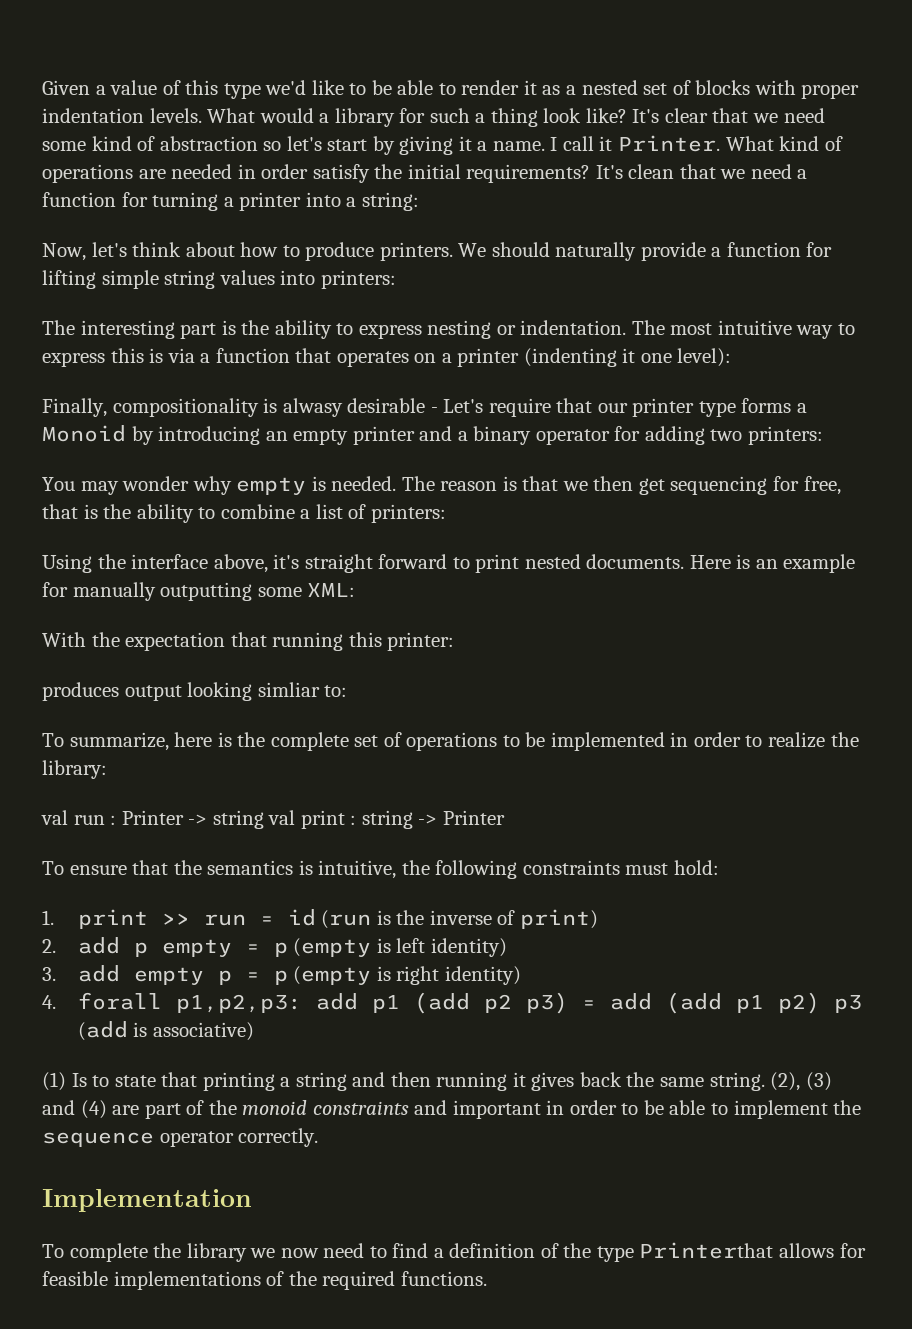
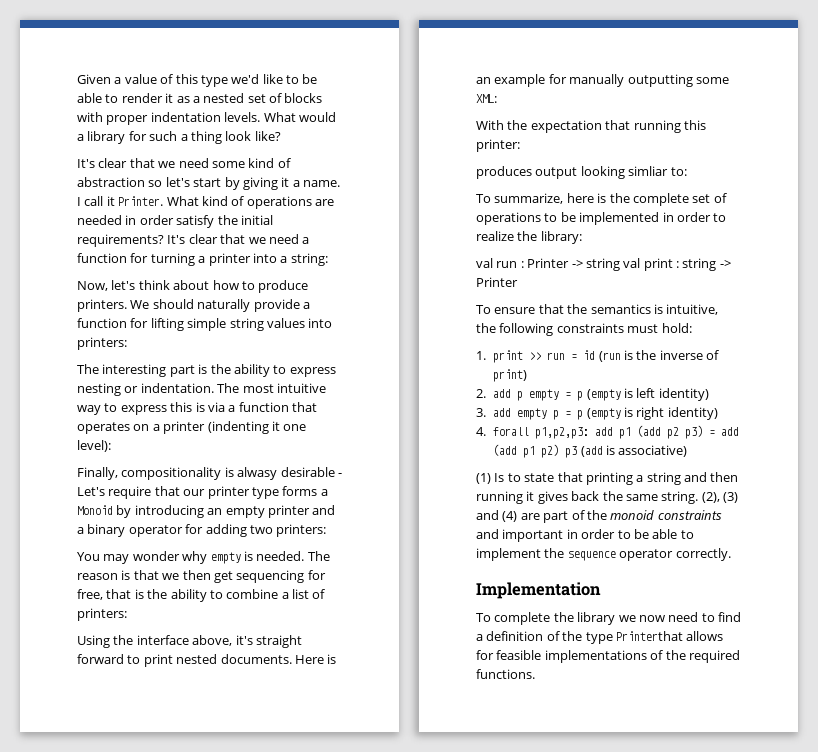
- What would a library for such a thing look like? It's clear that we need some kind of abstraction so let's start by giving it a name.
+ What would a library for such a thing look like?
+ It's clear that we need some kind of abstraction so let's start by giving it a name.
- It's clean that we need a function for turning a printer into a string:
+ It's clear that we need a function for turning a printer into a string:

